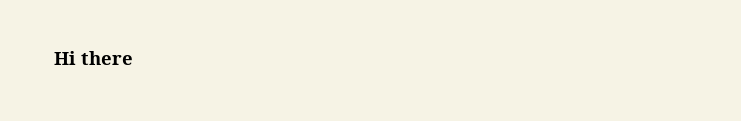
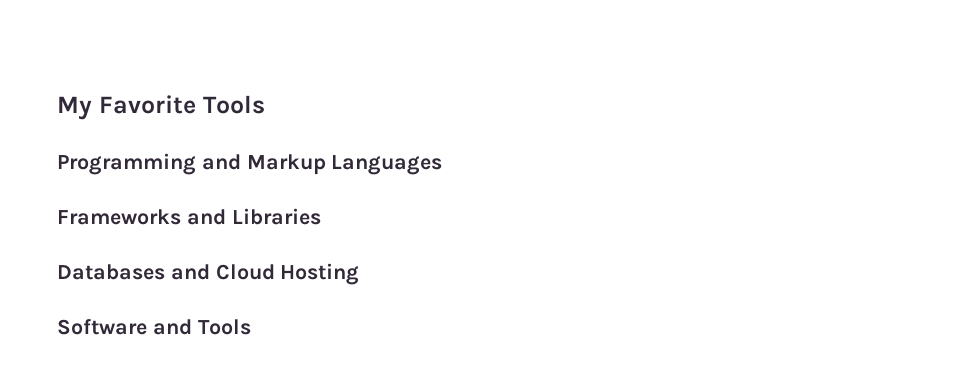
- Hi there
+ My Favorite Tools
+ Programming and Markup Languages
+ Frameworks and Libraries
+ Databases and Cloud Hosting
+ Software and Tools

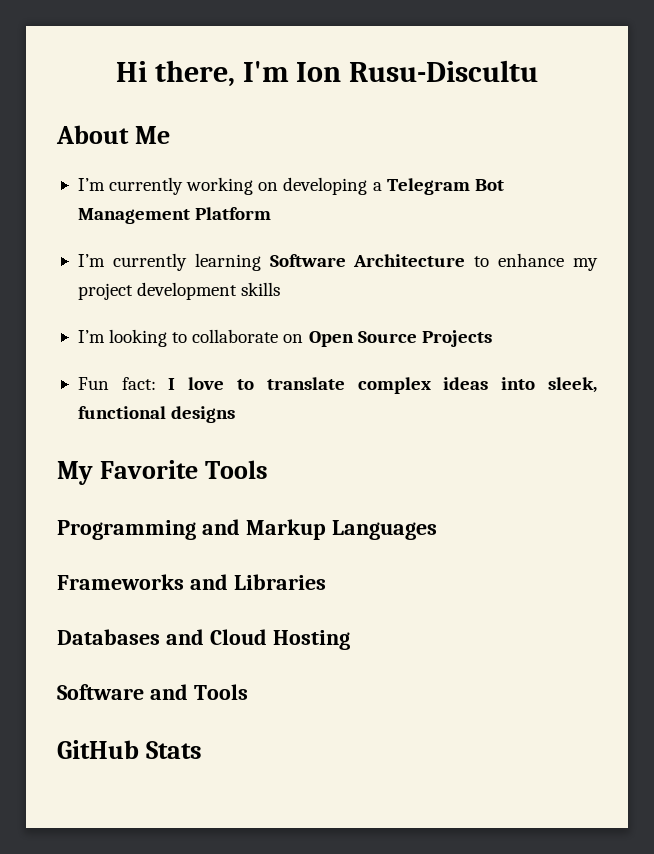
+ Hi there, I'm Ion Rusu-Discultu
+ About Me
+ I’m currently working on developing a Telegram Bot Management Platform
+ I’m currently learning Software Architecture to enhance my project development skills
+ I’m looking to collaborate on Open Source Projects
+ Fun fact: I love to translate complex ideas into sleek, functional designs
+ GitHub Stats

